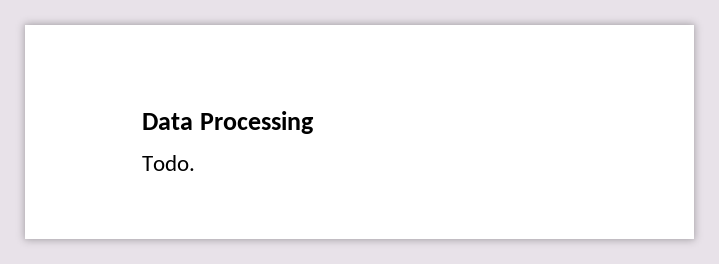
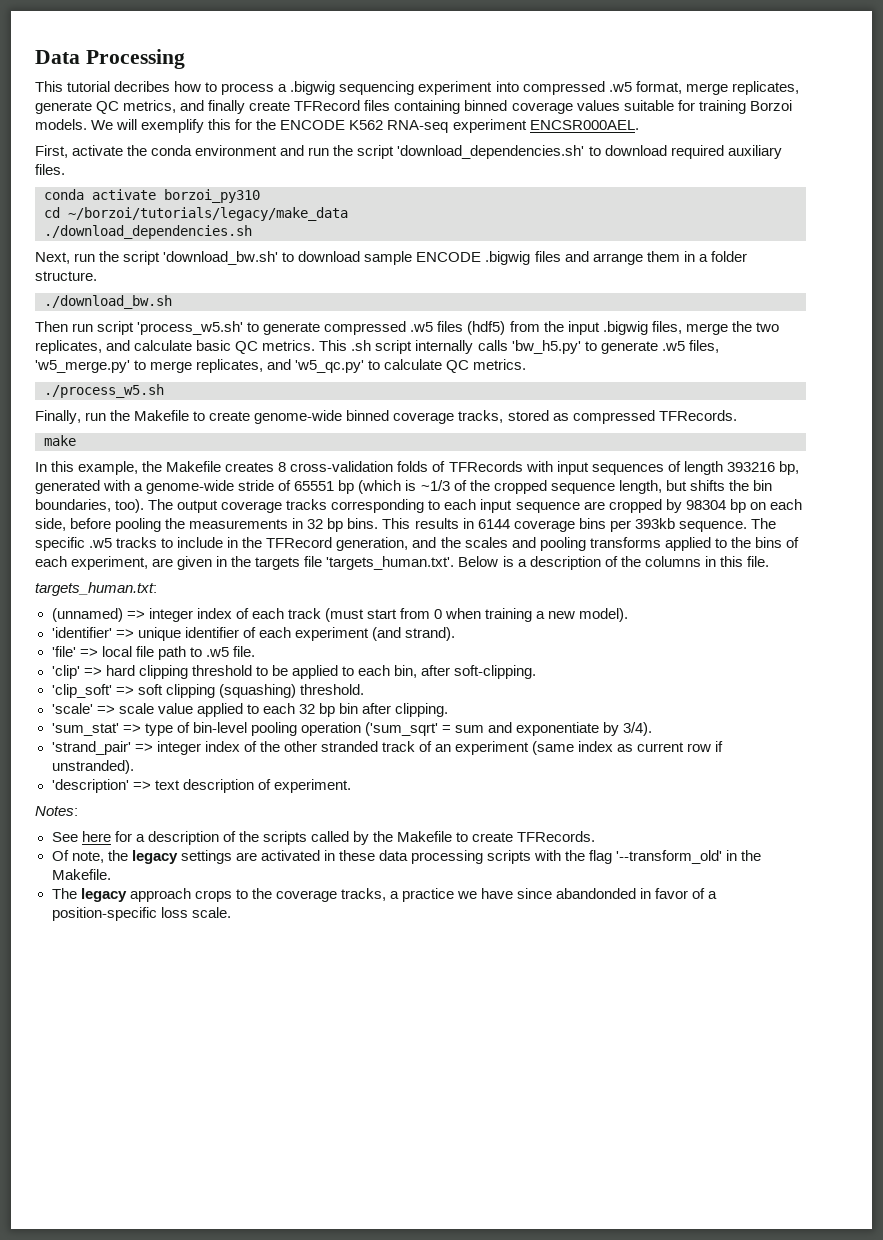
- Todo.
+ This tutorial decribes how to process a .bigwig sequencing experiment into compressed .w5 format, merge replicates, generate QC metrics, and finally create TFRecord files containing binned coverage values suitable for training Borzoi models. We will exemplify this for the ENCODE K562 RNA-seq experiment ENCSR000AEL.
+ First, activate the conda environment and run the script 'download_dependencies.sh' to download required auxiliary files.
+ conda activate borzoi_py310
+ cd ~/borzoi/tutorials/legacy/make_data
+ ./download_dependencies.sh
+ Next, run the script 'download_bw.sh' to download sample ENCODE .bigwig files and arrange them in a folder structure.
+ ./download_bw.sh
+ Then run script 'process_w5.sh' to generate compressed .w5 files (hdf5) from the input .bigwig files, merge the two replicates, and calculate basic QC metrics. This .sh script internally calls 'bw_h5.py' to generate .w5 files, 'w5_merge.py' to merge replicates, and 'w5_qc.py' to calculate QC metrics.
+ ./process_w5.sh
+ Finally, run the Makefile to create genome-wide binned coverage tracks, stored as compressed TFRecords.
+ make
+ In this example, the Makefile creates 8 cross-validation folds of TFRecords with input sequences of length 393216 bp, generated with a genome-wide stride of 65551 bp (which is ~1/3 of the cropped sequence length, but shifts the bin boundaries, too). The output coverage tracks corresponding to each input sequence are cropped by 98304 bp on each side, before pooling the measurements in 32 bp bins. This results in 6144 coverage bins per 393kb sequence. The specific .w5 tracks to include in the TFRecord generation, and the scales and pooling transforms applied to the bins of each experiment, are given in the targets file 'targets_human.txt'. Below is a description of the columns in this file.
+ targets_human.txt:
+ (unnamed) => integer index of each track (must start from 0 when training a new model).
+ 'identifier' => unique identifier of each experiment (and strand).
+ 'file' => local file path to .w5 file.
+ 'clip' => hard clipping threshold to be applied to each bin, after soft-clipping.
+ 'clip_soft' => soft clipping (squashing) threshold.
+ 'scale' => scale value applied to each 32 bp bin after clipping.
+ 'sum_stat' => type of bin-level pooling operation ('sum_sqrt' = sum and exponentiate by 3/4).
+ 'strand_pair' => integer index of the other stranded track of an experiment (same index as current row if unstranded).
+ 'description' => text description of experiment.
+ Notes:
+ See here for a description of the scripts called by the Makefile to create TFRecords.
+ Of note, the legacy settings are activated in these data processing scripts with the flag '--transform_old' in the Makefile.
+ The legacy approach crops to the coverage tracks, a practice we have since abandonded in favor of a position-specific loss scale.

